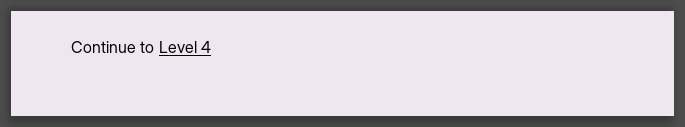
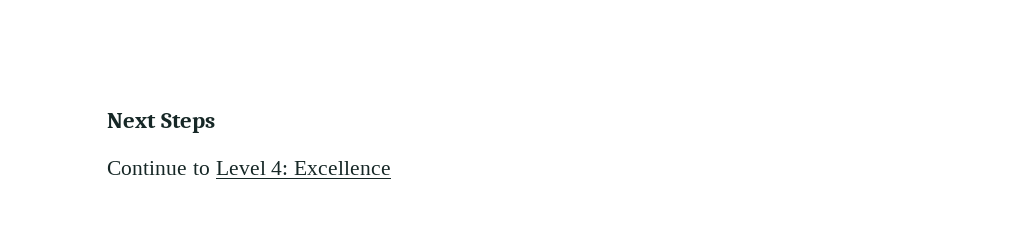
+ Next Steps
- Continue to Level 4
+ Continue to Level 4: Excellence

